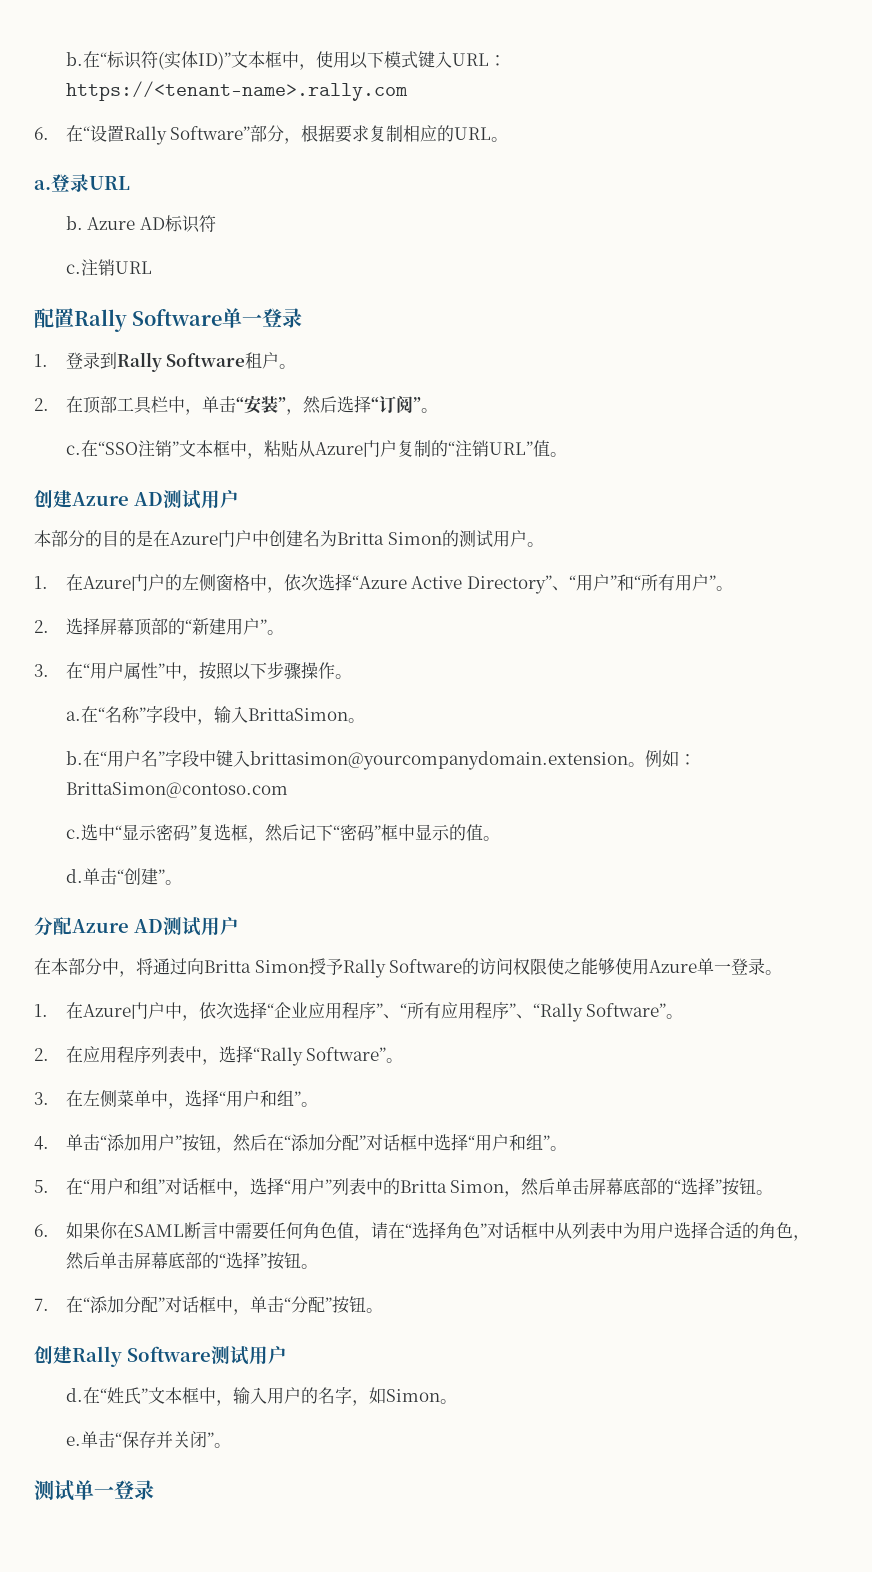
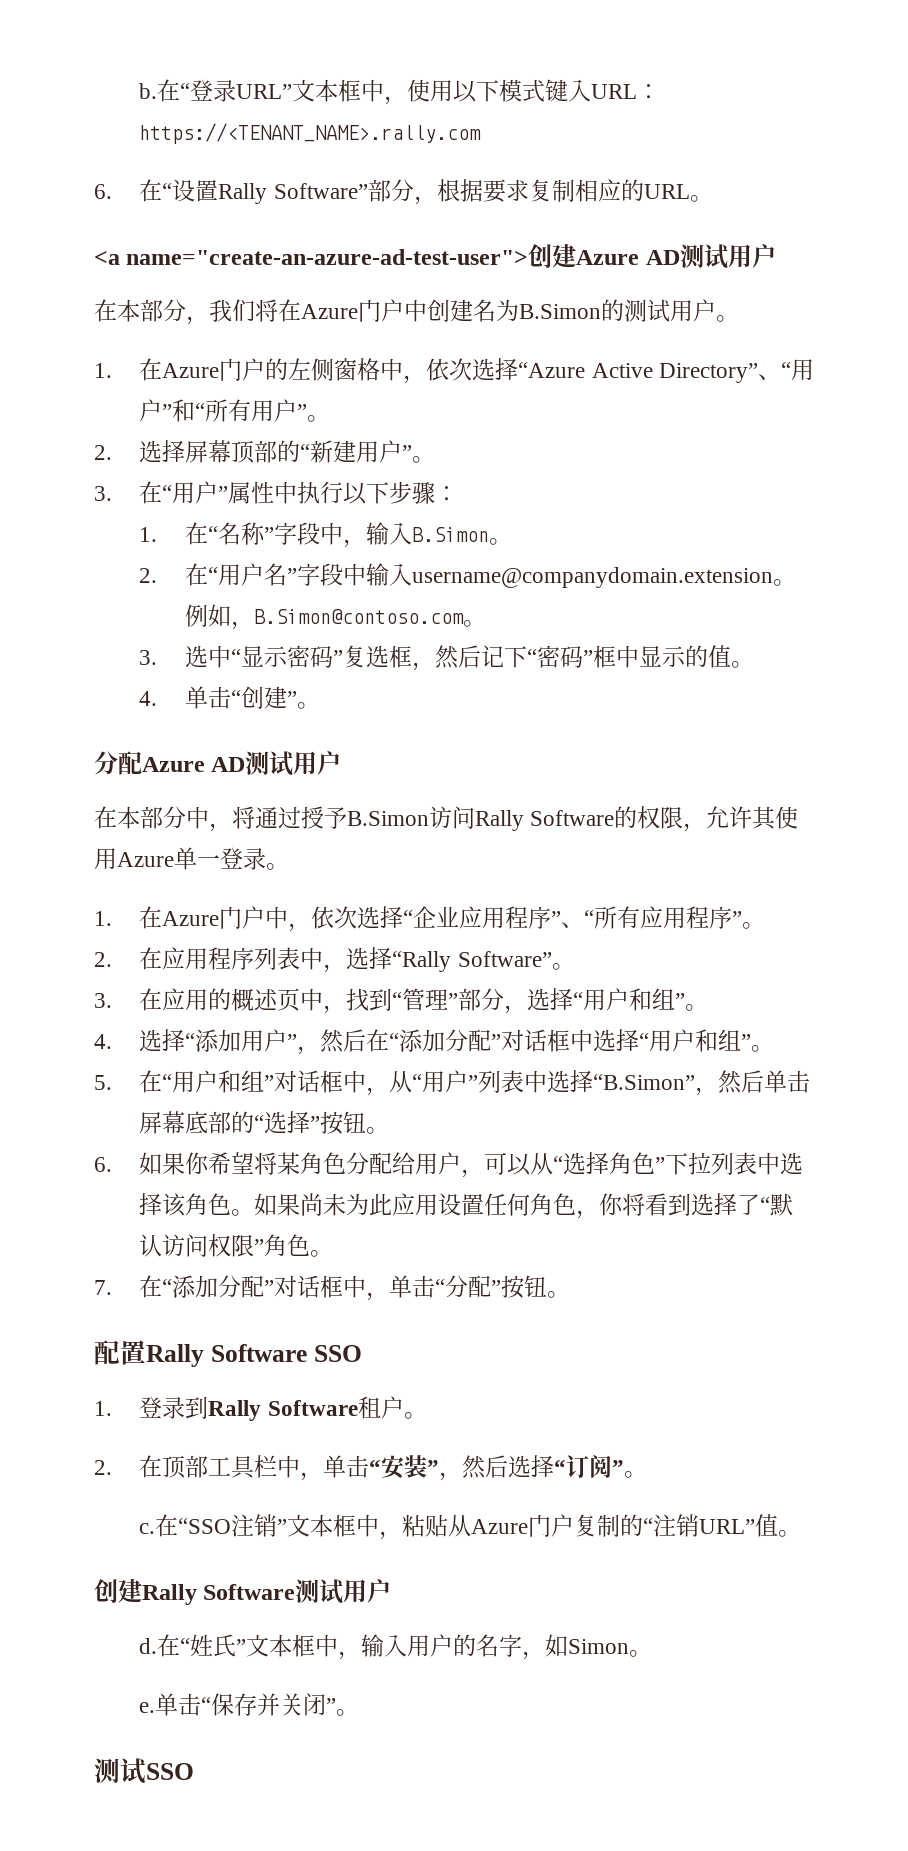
- b.在“标识符(实体ID)”文本框中，使用以下模式键入URL：https://<tenant-name>.rally.com
+ b.在“登录URL”文本框中，使用以下模式键入URL：https://<TENANT_NAME>.rally.com
- a.登录URL
- b. Azure AD标识符
- c.注销URL
+ <a name="create-an-azure-ad-test-user">创建Azure AD测试用户
+ 在本部分，我们将在Azure门户中创建名为B.Simon的测试用户。
+ 1.在Azure门户的左侧窗格中，依次选择“Azure Active Directory”、“用户”和“所有用户”。
+ 2.选择屏幕顶部的“新建用户”。
+ 3.在“用户”属性中执行以下步骤：
+ 1.在“名称”字段中，输入B.Simon。
+ 2.在“用户名”字段中输入username@companydomain.extension。例如，B.Simon@contoso.com。
+ 3.选中“显示密码”复选框，然后记下“密码”框中显示的值。
+ 4.单击“创建”。
+ 分配Azure AD测试用户
+ 在本部分中，将通过授予B.Simon访问Rally Software的权限，允许其使用Azure单一登录。
+ 1.在Azure门户中，依次选择“企业应用程序”、“所有应用程序”。
+ 2.在应用程序列表中，选择“Rally Software”。
+ 3.在应用的概述页中，找到“管理”部分，选择“用户和组”。
+ 4.选择“添加用户”，然后在“添加分配”对话框中选择“用户和组”。
+ 5.在“用户和组”对话框中，从“用户”列表中选择“B.Simon”，然后单击屏幕底部的“选择”按钮。
+ 6.如果你希望将某角色分配给用户，可以从“选择角色”下拉列表中选择该角色。如果尚未为此应用设置任何角色，你将看到选择了“默认访问权限”角色。
+ 7.在“添加分配”对话框中，单击“分配”按钮。
- 配置Rally Software单一登录
+ 配置Rally Software SSO
- 创建Azure AD测试用户
- 本部分的目的是在Azure门户中创建名为Britta Simon的测试用户。
- 1.在Azure门户的左侧窗格中，依次选择“Azure Active Directory”、“用户”和“所有用户”。
- 2.选择屏幕顶部的“新建用户”。
- 3.在“用户属性”中，按照以下步骤操作。
- a.在“名称”字段中，输入BrittaSimon。
- b.在“用户名”字段中键入brittasimon@yourcompanydomain.extension。例如：BrittaSimon@contoso.com
- c.选中“显示密码”复选框，然后记下“密码”框中显示的值。
- d.单击“创建”。
- 分配Azure AD测试用户
- 在本部分中，将通过向Britta Simon授予Rally Software的访问权限使之能够使用Azure单一登录。
- 1.在Azure门户中，依次选择“企业应用程序”、“所有应用程序”、“Rally Software”。
- 2.在应用程序列表中，选择“Rally Software”。
- 3.在左侧菜单中，选择“用户和组”。
- 4.单击“添加用户”按钮，然后在“添加分配”对话框中选择“用户和组”。
- 5.在“用户和组”对话框中，选择“用户”列表中的Britta Simon，然后单击屏幕底部的“选择”按钮。
- 6.如果你在SAML断言中需要任何角色值，请在“选择角色”对话框中从列表中为用户选择合适的角色，然后单击屏幕底部的“选择”按钮。
- 7.在“添加分配”对话框中，单击“分配”按钮。
- 测试单一登录
+ 测试SSO

